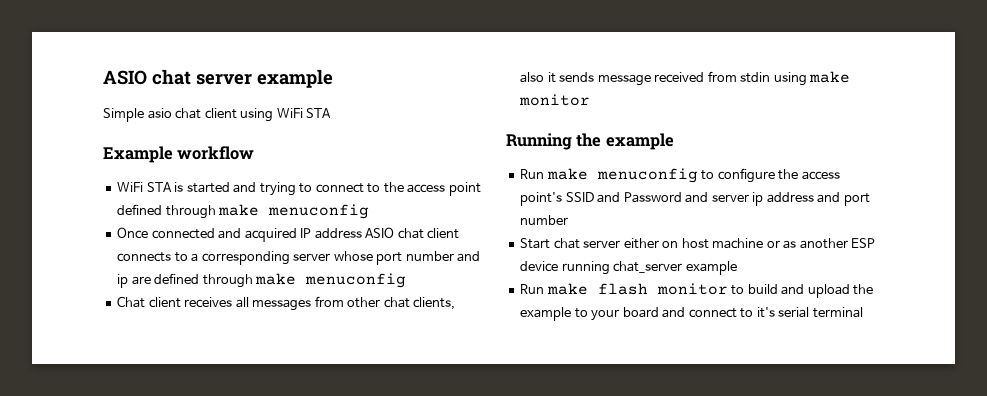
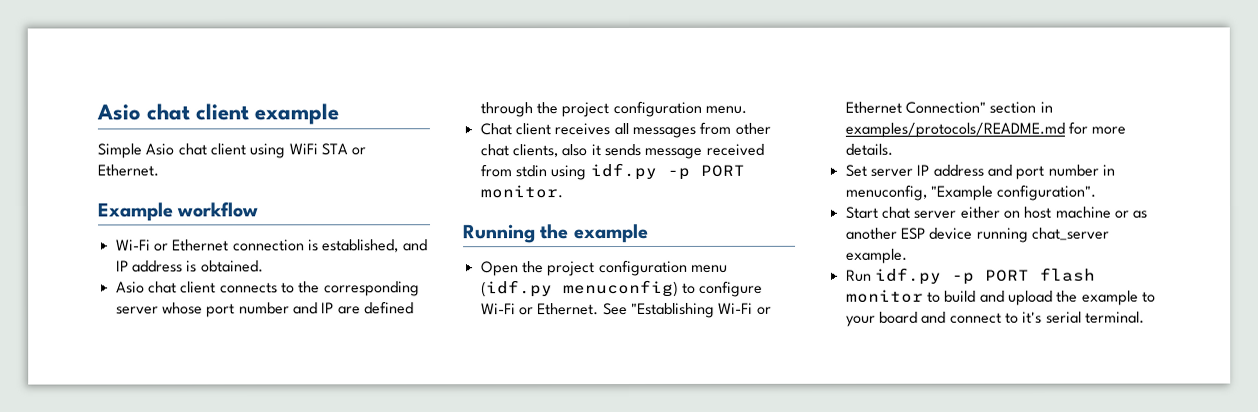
- ASIO chat server example
+ Asio chat client example
- Simple asio chat client using WiFi STA
+ Simple Asio chat client using WiFi STA or Ethernet.
- WiFi STA is started and trying to connect to the access point defined through make menuconfig
- Once connected and acquired IP address ASIO chat client connects to a corresponding server whose port number and ip are defined through make menuconfig
+ Wi-Fi or Ethernet connection is established, and IP address is obtained.
+ Asio chat client connects to the corresponding server whose port number and IP are defined through the project configuration menu.
- Chat client receives all messages from other chat clients, also it sends message received from stdin using make monitor
+ Chat client receives all messages from other chat clients, also it sends message received from stdin using idf.py -p PORT monitor.
- Run make menuconfig to configure the access point's SSID and Password and server ip address and port number
+ Open the project configuration menu (idf.py menuconfig) to configure Wi-Fi or Ethernet. See "Establishing Wi-Fi or Ethernet Connection" section in examples/protocols/README.md for more details.
+ Set server IP address and port number in menuconfig, "Example configuration".
- Start chat server either on host machine or as another ESP device running chat_server example
- Run make flash monitor to build and upload the example to your board and connect to it's serial terminal
+ Start chat server either on host machine or as another ESP device running chat_server example.
+ Run idf.py -p PORT flash monitor to build and upload the example to your board and connect to it's serial terminal.

